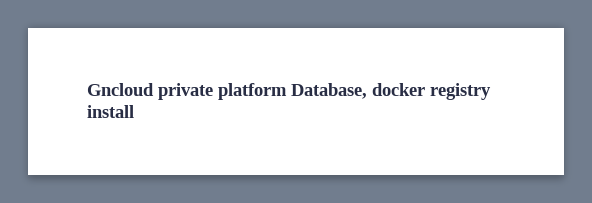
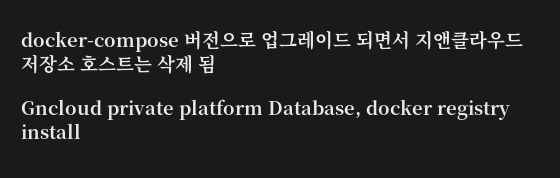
+ docker-compose 버전으로 업그레이드 되면서 지앤클라우드 저장소 호스트는 삭제 됨

